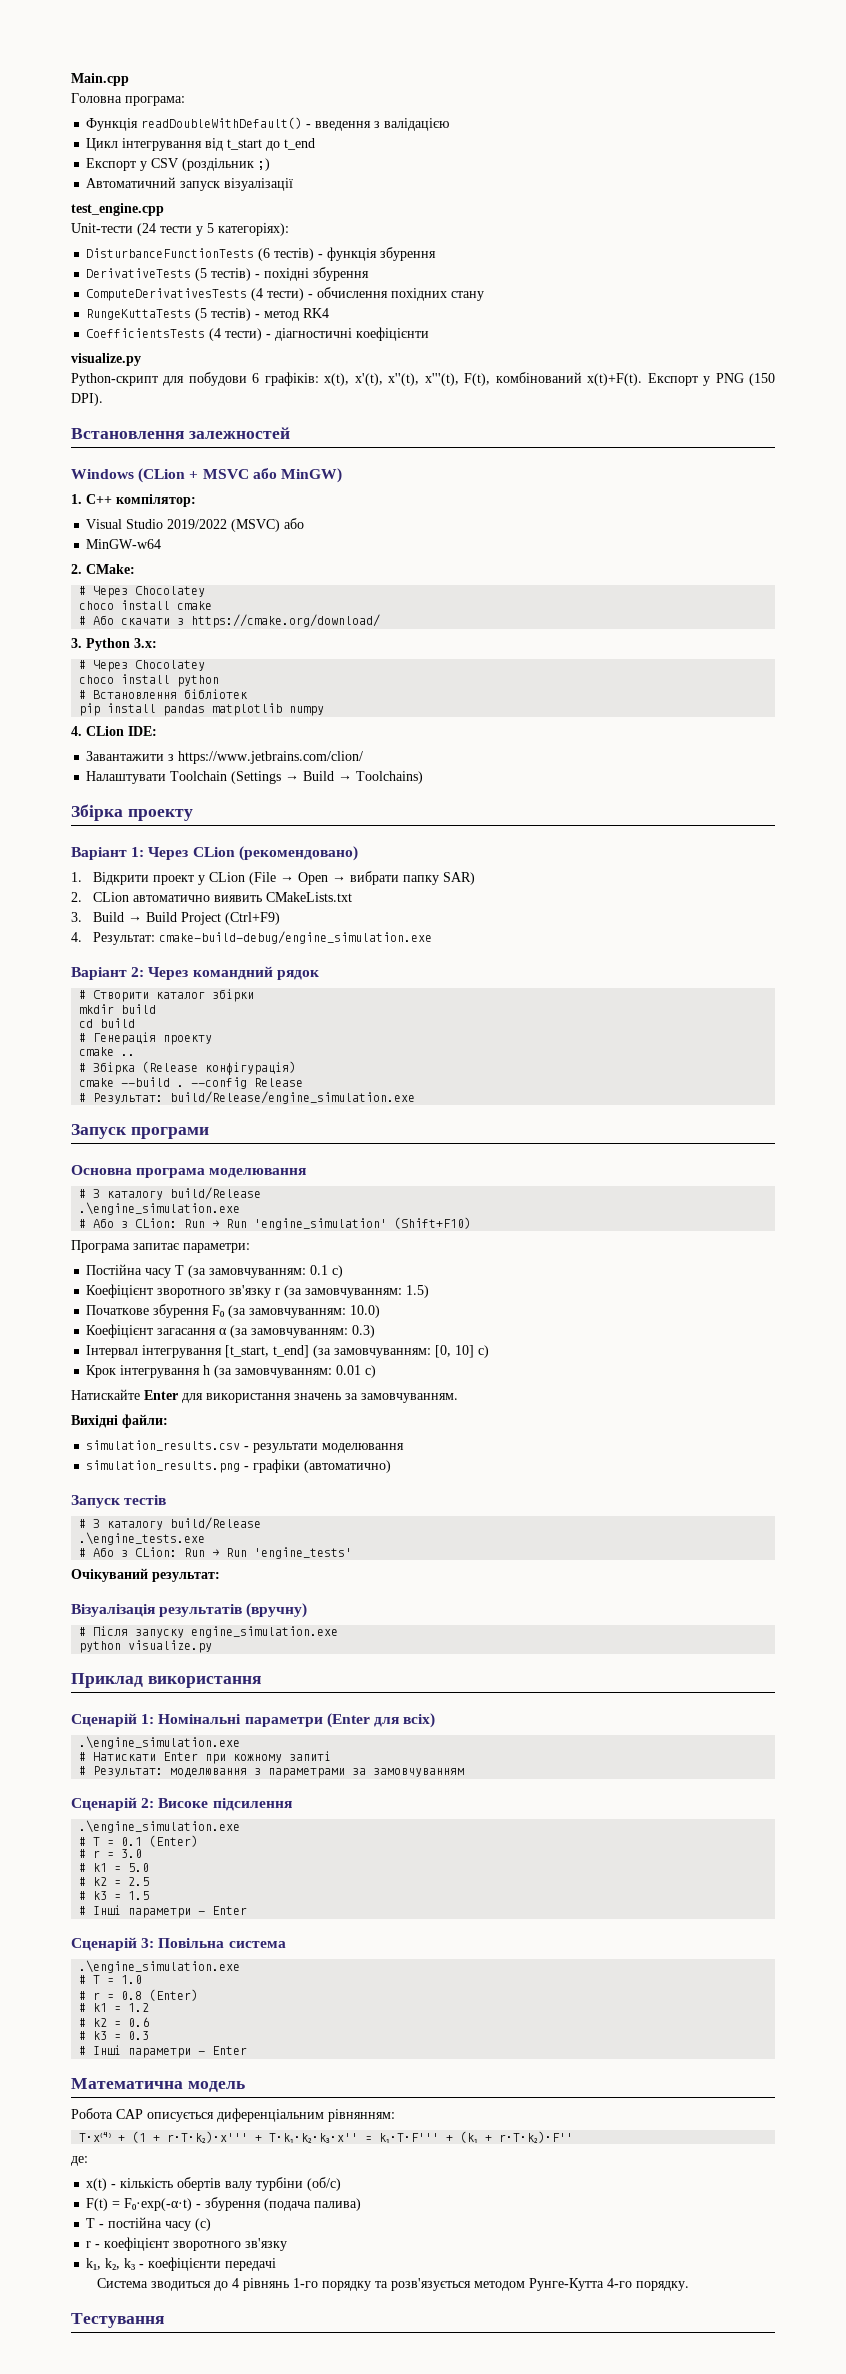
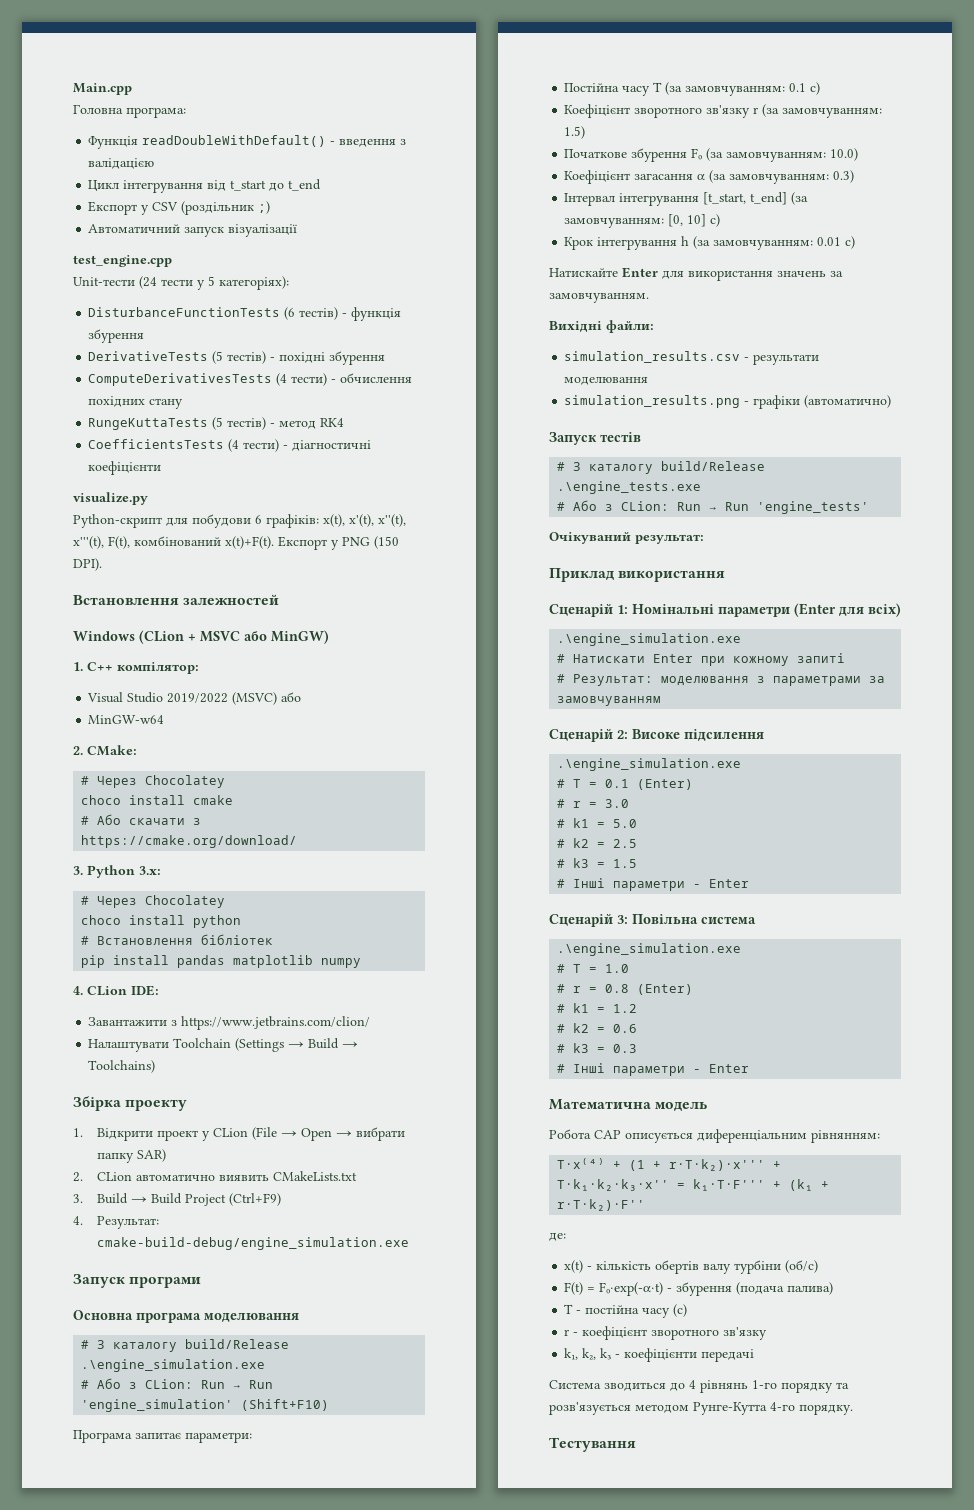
- Варіант 1: Через CLion (рекомендовано)
- Варіант 2: Через командний рядок
- # Створити каталог збірки
- mkdir build
- cd build
- # Генерація проекту
- cmake ..
- # Збірка (Release конфігурація)
- cmake --build . --config Release
- # Результат: build/Release/engine_simulation.exe
- Візуалізація результатів (вручну)
- # Після запуску engine_simulation.exe
- python visualize.py

